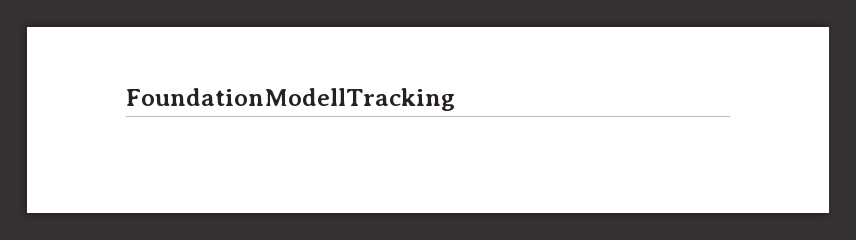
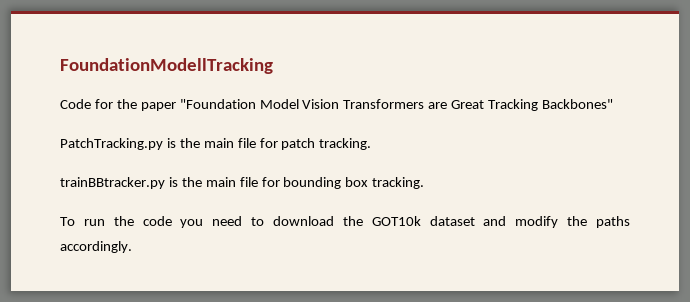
+ Code for the paper "Foundation Model Vision Transformers are Great Tracking Backbones"
+ PatchTracking.py is the main file for patch tracking.
+ trainBBtracker.py is the main file for bounding box tracking.
+ To run the code you need to download the GOT10k dataset and modify the paths accordingly.

